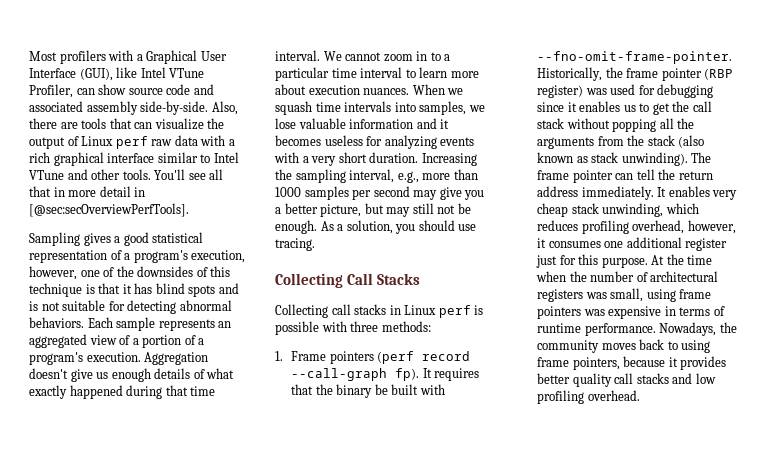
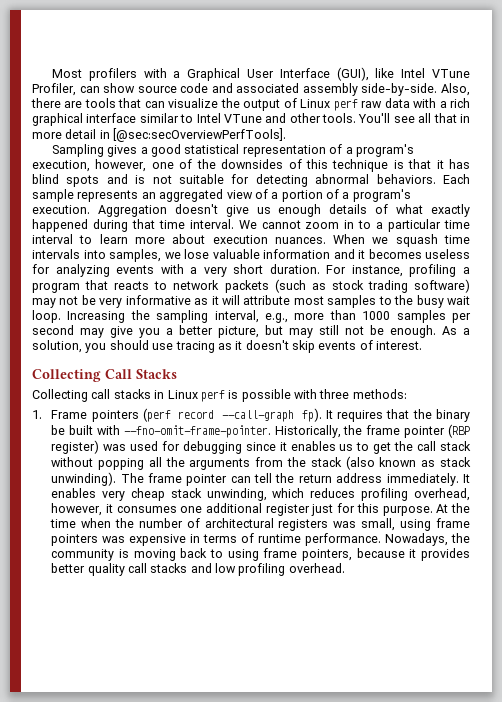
+ For instance, profiling a program that reacts to network packets (such as stock trading software) may not be very informative as it will attribute most samples to the busy wait loop.
- As a solution, you should use tracing.
+ As a solution, you should use tracing as it doesn't skip events of interest.
- Nowadays, the community moves back to using frame pointers, because it provides better quality call stacks and low profiling overhead.
+ Nowadays, the community is moving back to using frame pointers, because it provides better quality call stacks and low profiling overhead.

